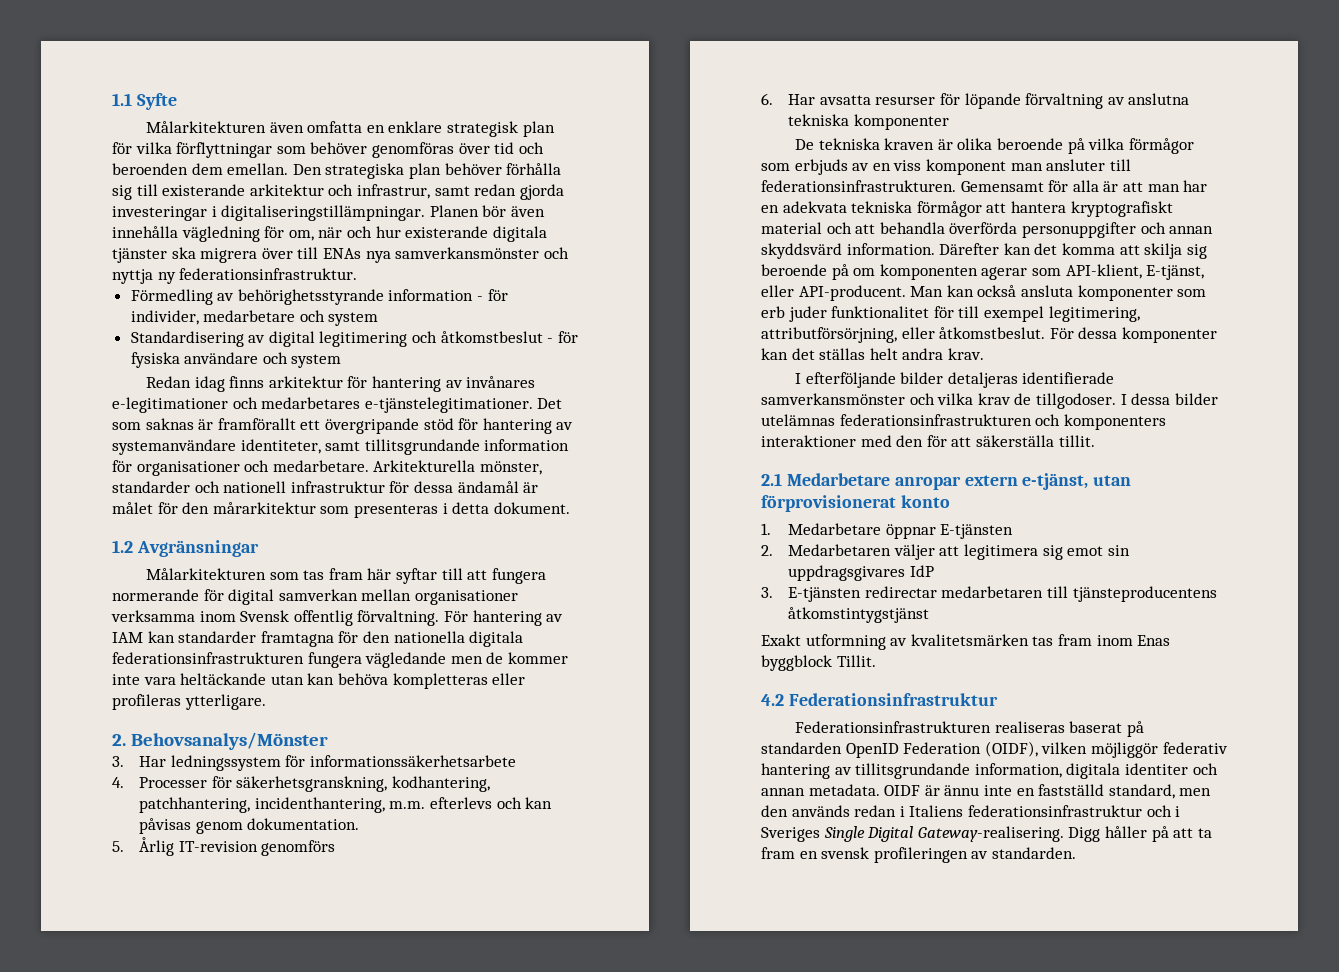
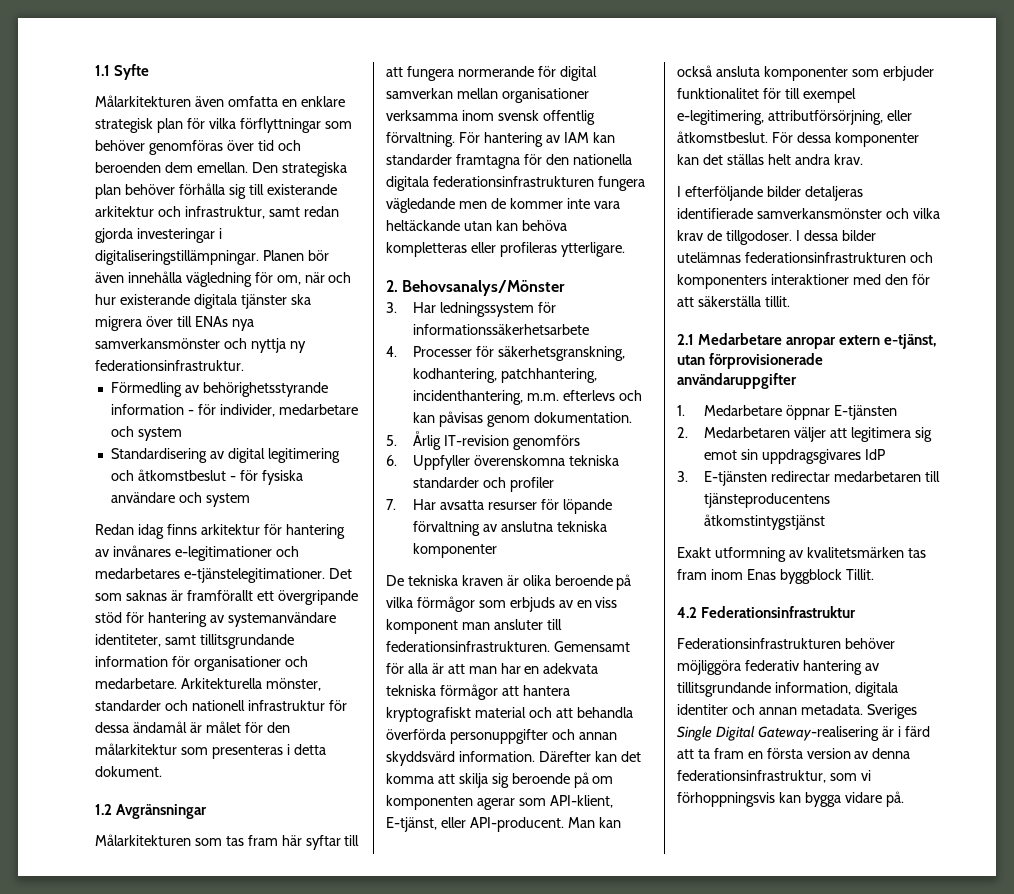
- Den strategiska plan behöver förhålla sig till existerande arkitektur och infrastrur, samt redan gjorda investeringar i digitaliseringstillämpningar.
+ Den strategiska plan behöver förhålla sig till existerande arkitektur och infrastruktur, samt redan gjorda investeringar i digitaliseringstillämpningar.
- Arkitekturella mönster, standarder och nationell infrastruktur för dessa ändamål är målet för den mårarkitektur som presenteras i detta dokument.
+ Arkitekturella mönster, standarder och nationell infrastruktur för dessa ändamål är målet för den målarkitektur som presenteras i detta dokument.
- Målarkitekturen som tas fram här syftar till att fungera normerande för digital samverkan mellan organisationer verksamma inom Svensk offentlig förvaltning.
+ Målarkitekturen som tas fram här syftar till att fungera normerande för digital samverkan mellan organisationer verksamma inom svensk offentlig förvaltning.
- 6. Har avsatta resurser för löpande förvaltning av anslutna tekniska komponenter
+ 6. Uppfyller överenskomna tekniska standarder och profiler
+ 7. Har avsatta resurser för löpande förvaltning av anslutna tekniska komponenter
- Man kan också ansluta komponenter som erb juder funktionalitet för till exempel legitimering, attributförsörjning, eller åtkomstbeslut.
+ Man kan också ansluta komponenter som erbjuder funktionalitet för till exempel e-legitimering, attributförsörjning, eller åtkomstbeslut.
- 2.1 Medarbetare anropar extern e-tjänst, utan förprovisionerat konto
+ 2.1 Medarbetare anropar extern e-tjänst, utan förprovisionerade användaruppgifter
- Federationsinfrastrukturen realiseras baserat på standarden OpenID Federation (OIDF), vilken möjliggör federativ hantering av tillitsgrundande information, digitala identiter och annan metadata.
+ Federationsinfrastrukturen behöver möjliggöra federativ hantering av tillitsgrundande information, digitala identiter och annan metadata.
- OIDF är ännu inte en fastställd standard, men den används redan i Italiens federationsinfrastruktur och i Sveriges Single Digital Gateway-realisering. Digg håller på att ta fram en svensk profileringen av standarden.
+ Sveriges Single Digital Gateway-realisering är i färd att ta fram en första version av denna federationsinfrastruktur, som vi förhoppningsvis kan bygga vidare på.

